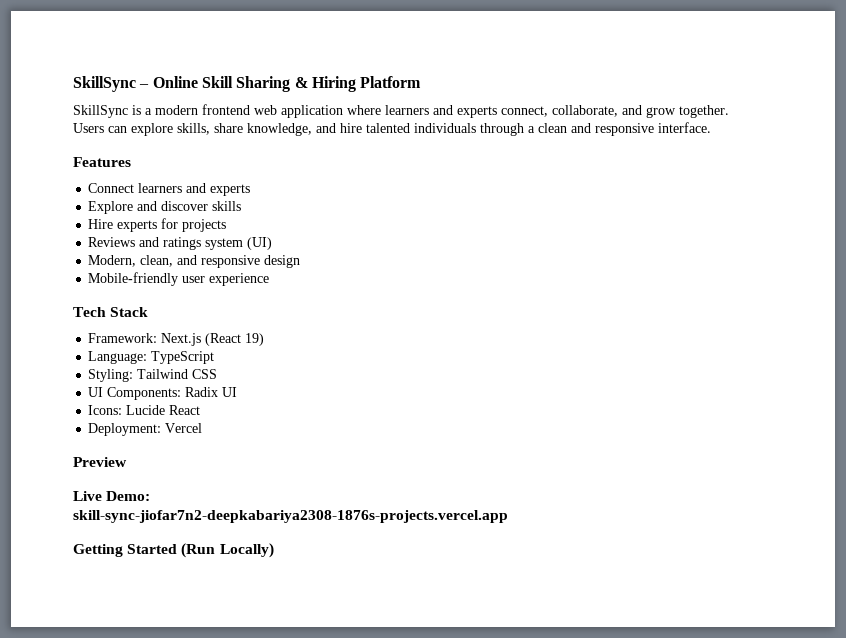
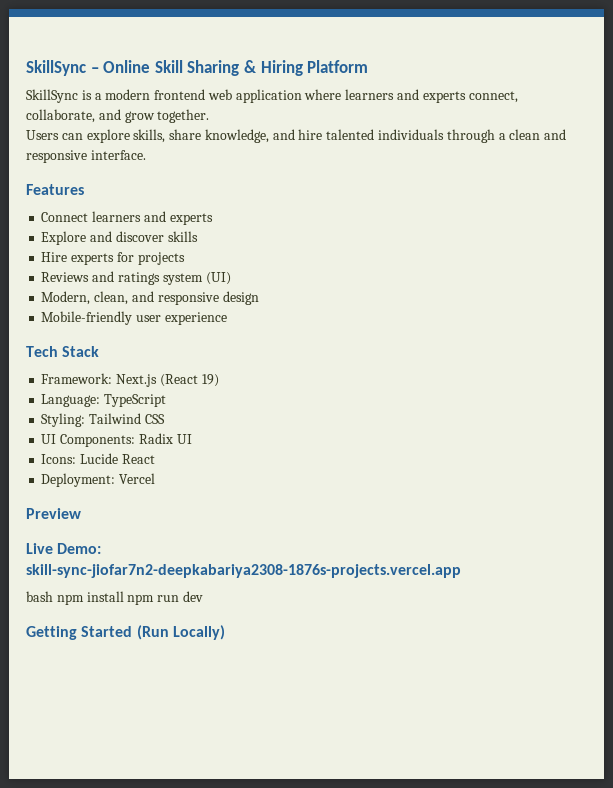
+ bash npm install npm run dev

